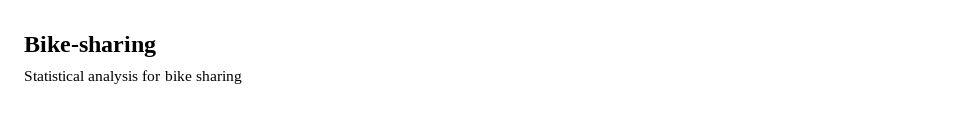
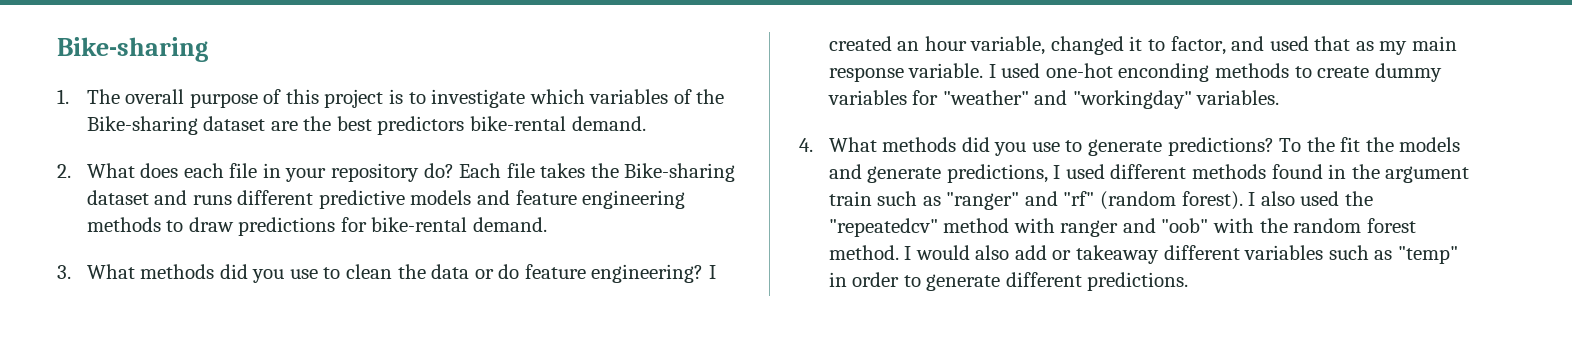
- Statistical analysis for bike sharing
+ 1. The overall purpose of this project is to investigate which variables of the Bike-sharing dataset are the best predictors bike-rental demand.
+ 2. What does each file in your repository do? Each file takes the Bike-sharing dataset and runs different predictive models and feature engineering methods to draw predictions for bike-rental demand.
+ 3. What methods did you use to clean the data or do feature engineering? I created an hour variable, changed it to factor, and used that as my main response variable. I used one-hot enconding methods to create dummy variables for "weather" and "workingday" variables.
+ 4. What methods did you use to generate predictions? To the fit the models and generate predictions, I used different methods found in the argument train such as "ranger" and "rf" (random forest). I also used the "repeatedcv" method with ranger and "oob" with the random forest method. I would also add or takeaway different variables such as "temp" in order to generate different predictions.

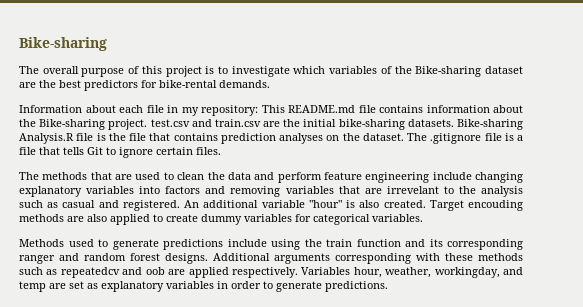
- 1. The overall purpose of this project is to investigate which variables of the Bike-sharing dataset are the best predictors bike-rental demand.
- 2. What does each file in your repository do? Each file takes the Bike-sharing dataset and runs different predictive models and feature engineering methods to draw predictions for bike-rental demand.
- 3. What methods did you use to clean the data or do feature engineering? I created an hour variable, changed it to factor, and used that as my main response variable. I used one-hot enconding methods to create dummy variables for "weather" and "workingday" variables.
- 4. What methods did you use to generate predictions? To the fit the models and generate predictions, I used different methods found in the argument train such as "ranger" and "rf" (random forest). I also used the "repeatedcv" method with ranger and "oob" with the random forest method. I would also add or takeaway different variables such as "temp" in order to generate different predictions.
+ The overall purpose of this project is to investigate which variables of the Bike-sharing dataset are the best predictors for bike-rental demands.
+ Information about each file in my repository: This README.md file contains information about the Bike-sharing project. test.csv and train.csv are the initial bike-sharing datasets. Bike-sharing Analysis.R file is the file that contains prediction analyses on the dataset. The .gitignore file is a file that tells Git to ignore certain files.
+ The methods that are used to clean the data and perform feature engineering include changing explanatory variables into factors and removing variables that are irrevelant to the analysis such as casual and registered. An additional variable "hour" is also created. Target encouding methods are also applied to create dummy variables for categorical variables.
+ Methods used to generate predictions include using the train function and its corresponding ranger and random forest designs. Additional arguments corresponding with these methods such as repeatedcv and oob are applied respectively. Variables hour, weather, workingday, and temp are set as explanatory variables in order to generate predictions.

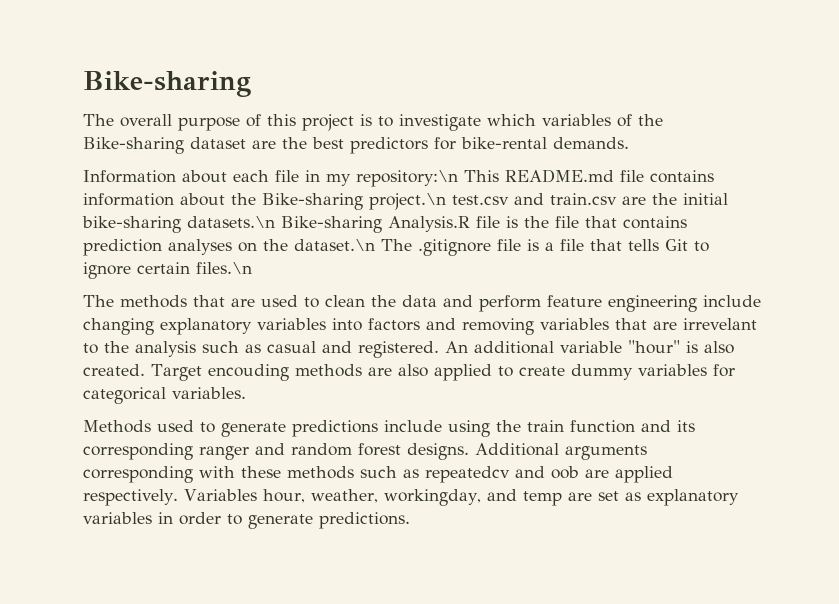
- Information about each file in my repository: This README.md file contains information about the Bike-sharing project. test.csv and train.csv are the initial bike-sharing datasets. Bike-sharing Analysis.R file is the file that contains prediction analyses on the dataset. The .gitignore file is a file that tells Git to ignore certain files.
+ Information about each file in my repository:\n This README.md file contains information about the Bike-sharing project.\n test.csv and train.csv are the initial bike-sharing datasets.\n Bike-sharing Analysis.R file is the file that contains prediction analyses on the dataset.\n The .gitignore file is a file that tells Git to ignore certain files.\n

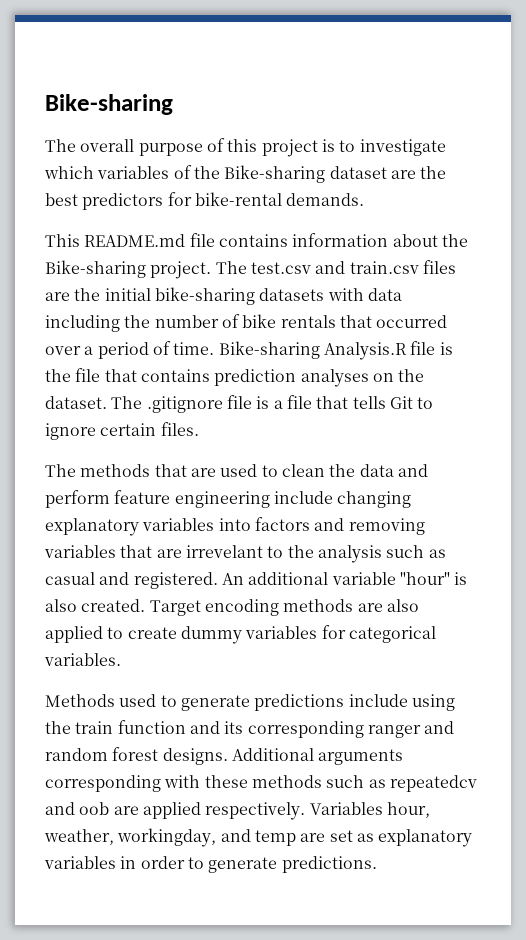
- Information about each file in my repository:\n This README.md file contains information about the Bike-sharing project.\n test.csv and train.csv are the initial bike-sharing datasets.\n Bike-sharing Analysis.R file is the file that contains prediction analyses on the dataset.\n The .gitignore file is a file that tells Git to ignore certain files.\n
+ This README.md file contains information about the Bike-sharing project. The test.csv and train.csv files are the initial bike-sharing datasets with data including the number of bike rentals that occurred over a period of time. Bike-sharing Analysis.R file is the file that contains prediction analyses on the dataset. The .gitignore file is a file that tells Git to ignore certain files.
- Target encouding methods are also applied to create dummy variables for categorical variables.
+ Target encoding methods are also applied to create dummy variables for categorical variables.

